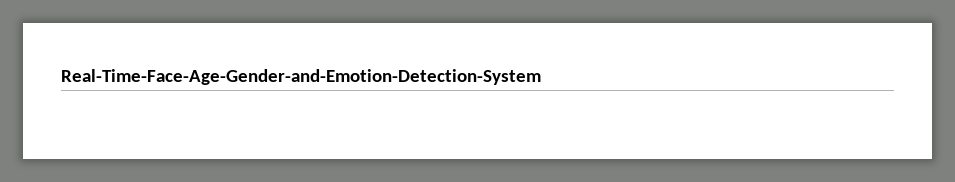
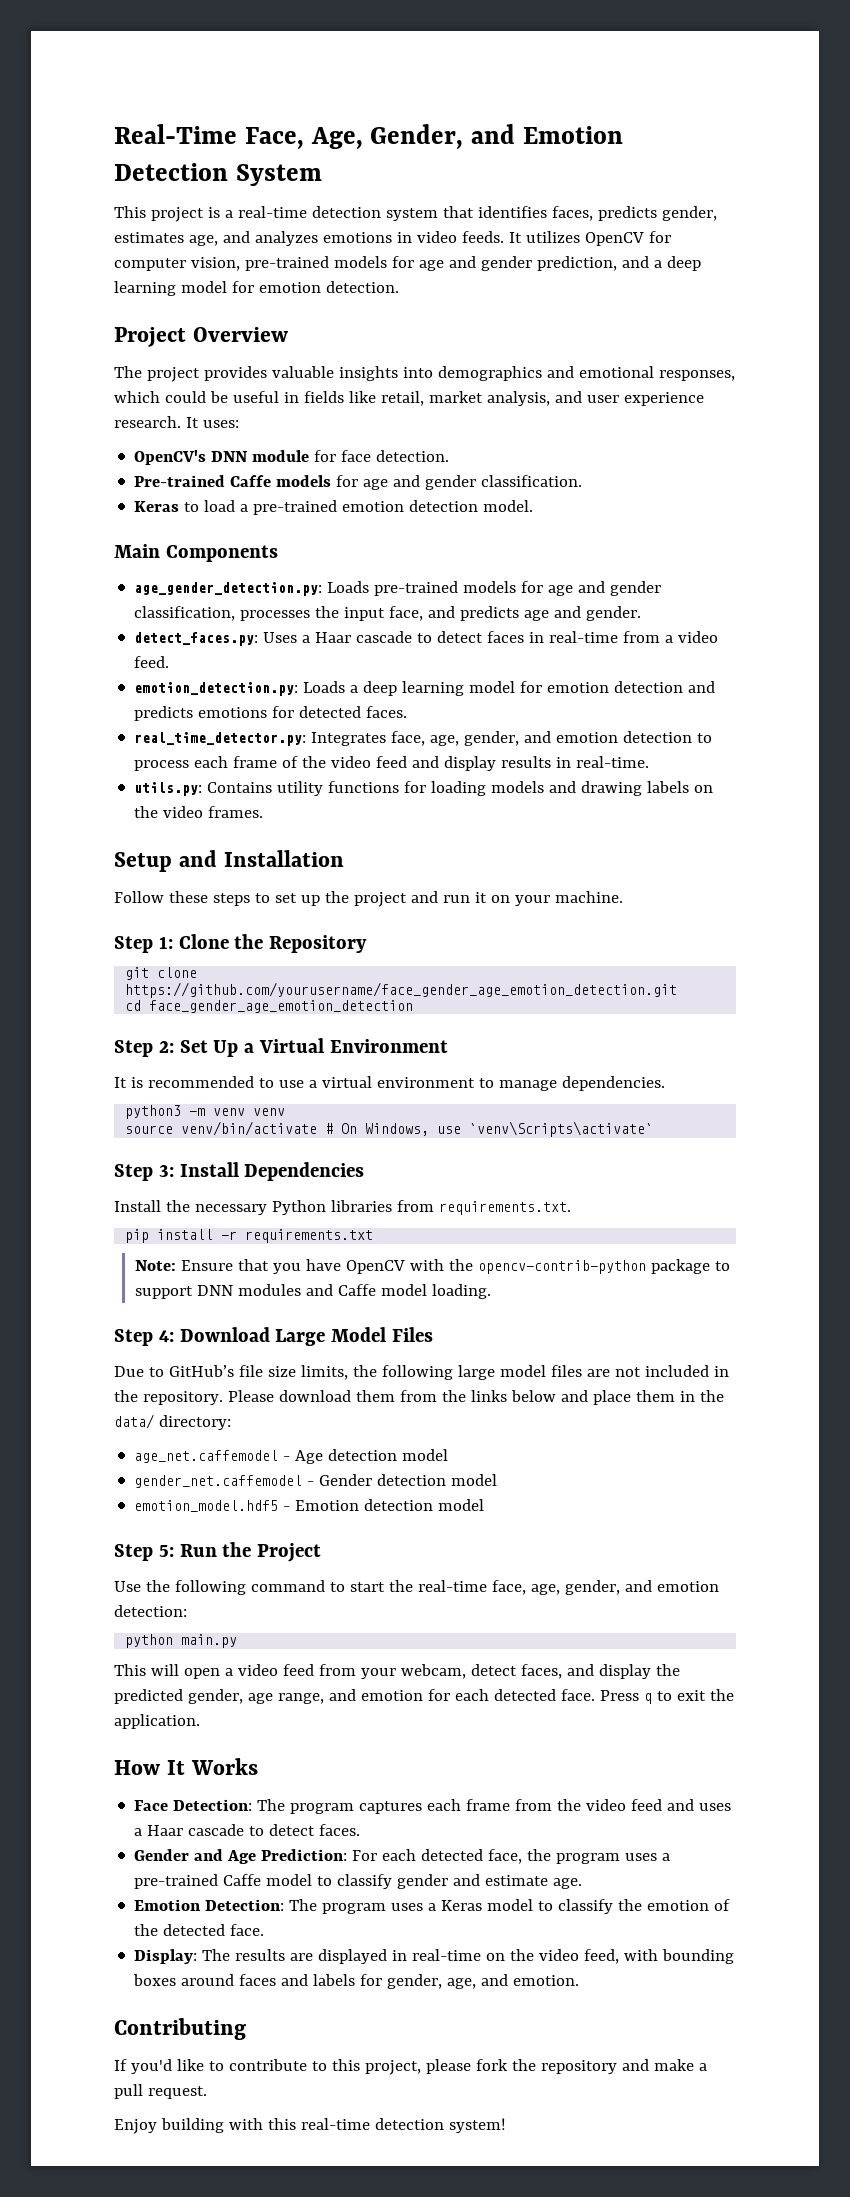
- Real-Time-Face-Age-Gender-and-Emotion-Detection-System
+ Real-Time Face, Age, Gender, and Emotion Detection System
+ This project is a real-time detection system that identifies faces, predicts gender, estimates age, and analyzes emotions in video feeds. It utilizes OpenCV for computer vision, pre-trained models for age and gender prediction, and a deep learning model for emotion detection.
+ Project Overview
+ The project provides valuable insights into demographics and emotional responses, which could be useful in fields like retail, market analysis, and user experience research. It uses:
+ OpenCV's DNN module for face detection.
+ Pre-trained Caffe models for age and gender classification.
+ Keras to load a pre-trained emotion detection model.
+ Main Components
+ age_gender_detection.py: Loads pre-trained models for age and gender classification, processes the input face, and predicts age and gender.
+ detect_faces.py: Uses a Haar cascade to detect faces in real-time from a video feed.
+ emotion_detection.py: Loads a deep learning model for emotion detection and predicts emotions for detected faces.
+ real_time_detector.py: Integrates face, age, gender, and emotion detection to process each frame of the video feed and display results in real-time.
+ utils.py: Contains utility functions for loading models and drawing labels on the video frames.
+ Setup and Installation
+ Follow these steps to set up the project and run it on your machine.
+ Step 1: Clone the Repository
+ git clone https://github.com/yourusername/face_gender_age_emotion_detection.git
+ cd face_gender_age_emotion_detection
+ Step 2: Set Up a Virtual Environment
+ It is recommended to use a virtual environment to manage dependencies.
+ python3 -m venv venv
+ source venv/bin/activate # On Windows, use `venv\Scripts\activate`
+ Step 3: Install Dependencies
+ Install the necessary Python libraries from requirements.txt.
+ pip install -r requirements.txt
+ Note: Ensure that you have OpenCV with the opencv-contrib-python package to support DNN modules and Caffe model loading.
+ Step 4: Download Large Model Files
+ Due to GitHub’s file size limits, the following large model files are not included in the repository. Please download them from the links below and place them in the data/ directory:
+ age_net.caffemodel - Age detection model
+ gender_net.caffemodel - Gender detection model
+ emotion_model.hdf5 - Emotion detection model
+ Step 5: Run the Project
+ Use the following command to start the real-time face, age, gender, and emotion detection:
+ python main.py
+ This will open a video feed from your webcam, detect faces, and display the predicted gender, age range, and emotion for each detected face. Press q to exit the application.
+ How It Works
+ Face Detection: The program captures each frame from the video feed and uses a Haar cascade to detect faces.
+ Gender and Age Prediction: For each detected face, the program uses a pre-trained Caffe model to classify gender and estimate age.
+ Emotion Detection: The program uses a Keras model to classify the emotion of the detected face.
+ Display: The results are displayed in real-time on the video feed, with bounding boxes around faces and labels for gender, age, and emotion.
+ Contributing
+ If you'd like to contribute to this project, please fork the repository and make a pull request.
+ Enjoy building with this real-time detection system!

